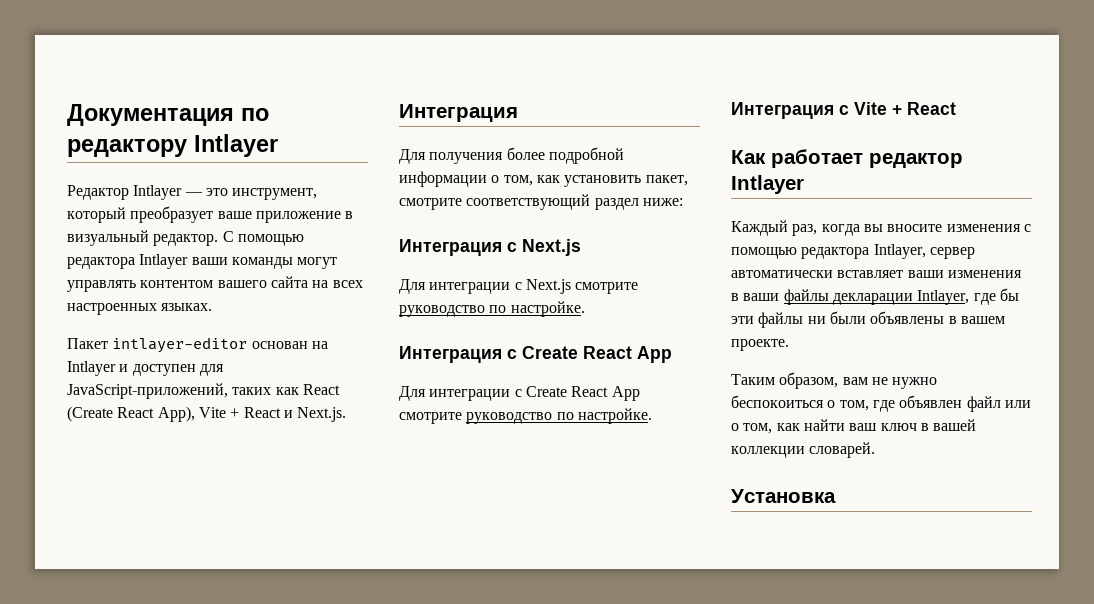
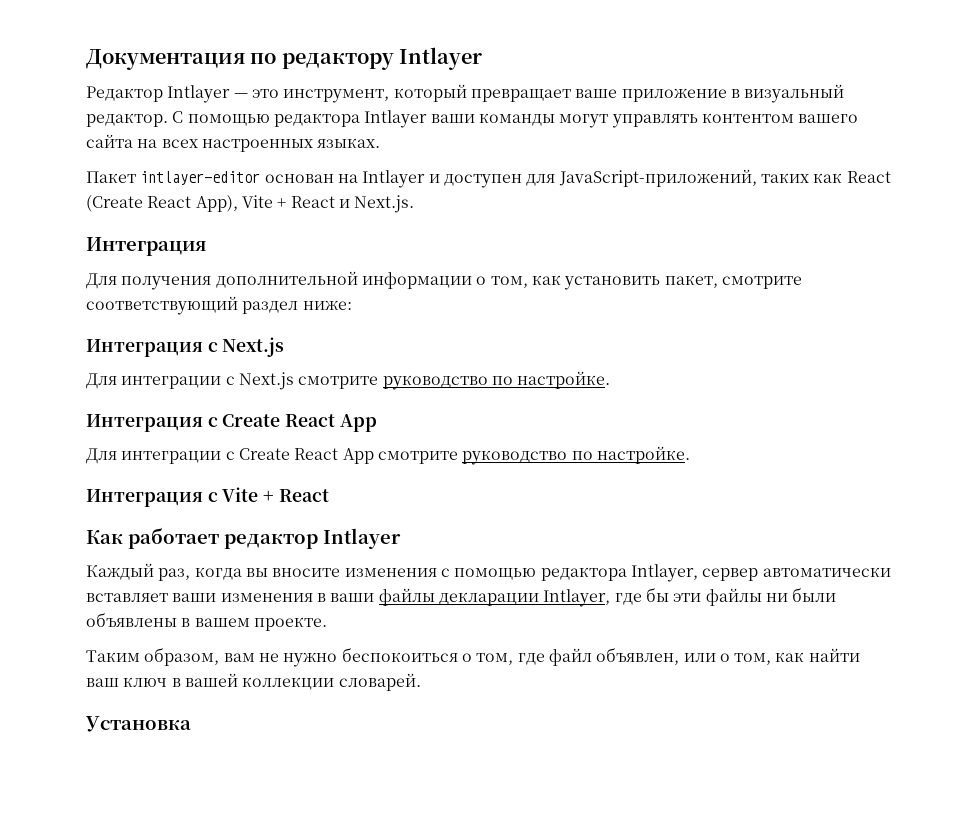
- Редактор Intlayer — это инструмент, который преобразует ваше приложение в визуальный редактор.
+ Редактор Intlayer — это инструмент, который превращает ваше приложение в визуальный редактор.
- Для получения более подробной информации о том, как установить пакет, смотрите соответствующий раздел ниже:
+ Для получения дополнительной информации о том, как установить пакет, смотрите соответствующий раздел ниже:
- Таким образом, вам не нужно беспокоиться о том, где объявлен файл или о том, как найти ваш ключ в вашей коллекции словарей.
+ Таким образом, вам не нужно беспокоиться о том, где файл объявлен, или о том, как найти ваш ключ в вашей коллекции словарей.

